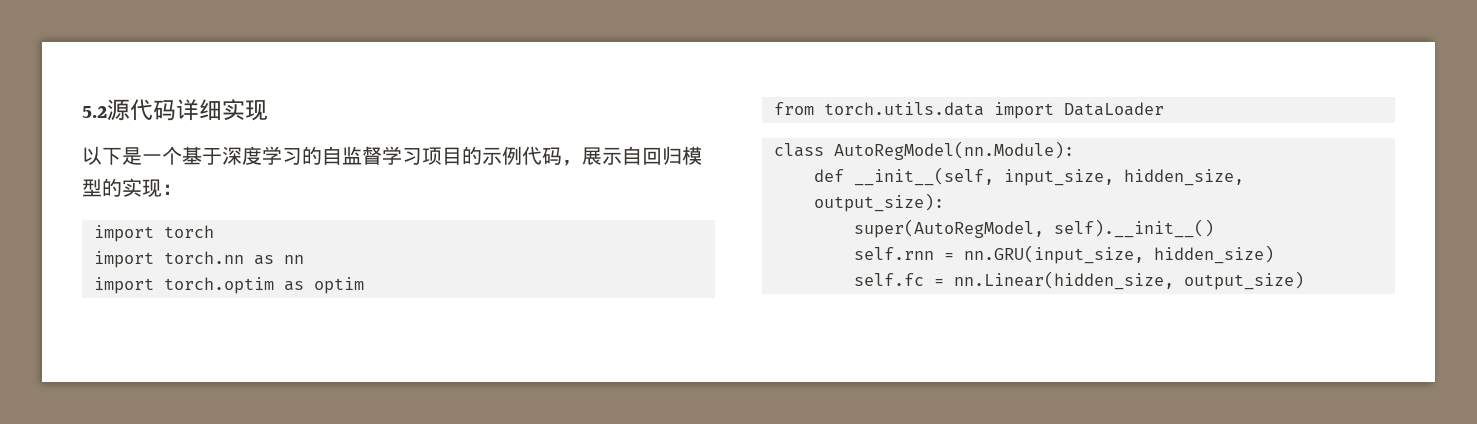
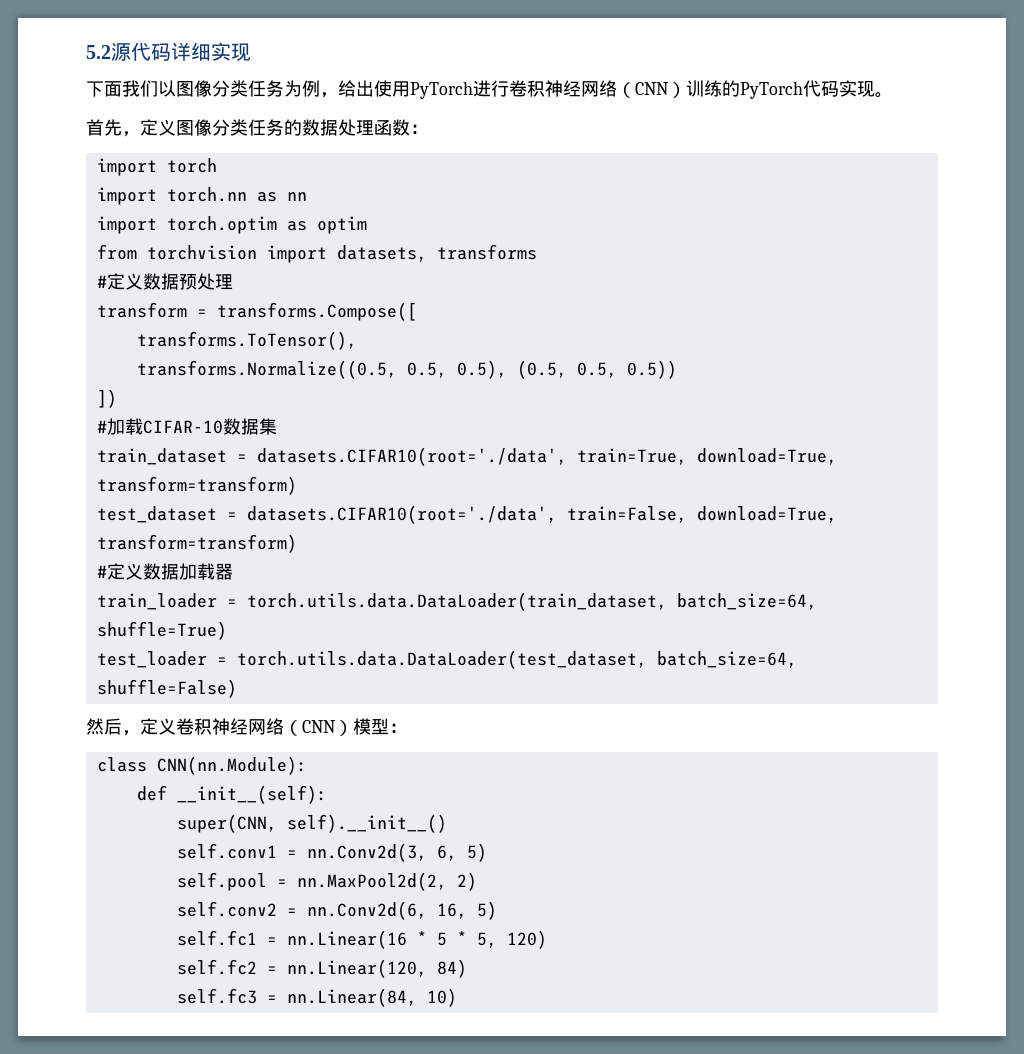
- 以下是一个基于深度学习的自监督学习项目的示例代码，展示自回归模型的实现：
+ 下面我们以图像分类任务为例，给出使用PyTorch进行卷积神经网络（CNN）训练的PyTorch代码实现。
+ 首先，定义图像分类任务的数据处理函数：
- from torch.utils.data import DataLoader
+ from torchvision import datasets, transforms
+ #定义数据预处理
+ transform = transforms.Compose([
+ transforms.ToTensor(),
+ transforms.Normalize((0.5, 0.5, 0.5), (0.5, 0.5, 0.5))
+ ])
+ #加载CIFAR-10数据集
+ train_dataset = datasets.CIFAR10(root='./data', train=True, download=True, transform=transform)
+ test_dataset = datasets.CIFAR10(root='./data', train=False, download=True, transform=transform)
+ #定义数据加载器
+ train_loader = torch.utils.data.DataLoader(train_dataset, batch_size=64, shuffle=True)
+ test_loader = torch.utils.data.DataLoader(test_dataset, batch_size=64, shuffle=False)
+ 然后，定义卷积神经网络（CNN）模型：
- class AutoRegModel(nn.Module):
+ class CNN(nn.Module):
- def __init__(self, input_size, hidden_size, output_size):
- super(AutoRegModel, self).__init__()
- self.rnn = nn.GRU(input_size, hidden_size)
- self.fc = nn.Linear(hidden_size, output_size)
+ def __init__(self):
+ super(CNN, self).__init__()
+ self.conv1 = nn.Conv2d(3, 6, 5)
+ self.pool = nn.MaxPool2d(2, 2)
+ self.conv2 = nn.Conv2d(6, 16, 5)
+ self.fc1 = nn.Linear(16 * 5 * 5, 120)
+ self.fc2 = nn.Linear(120, 84)
+ self.fc3 = nn.Linear(84, 10)

